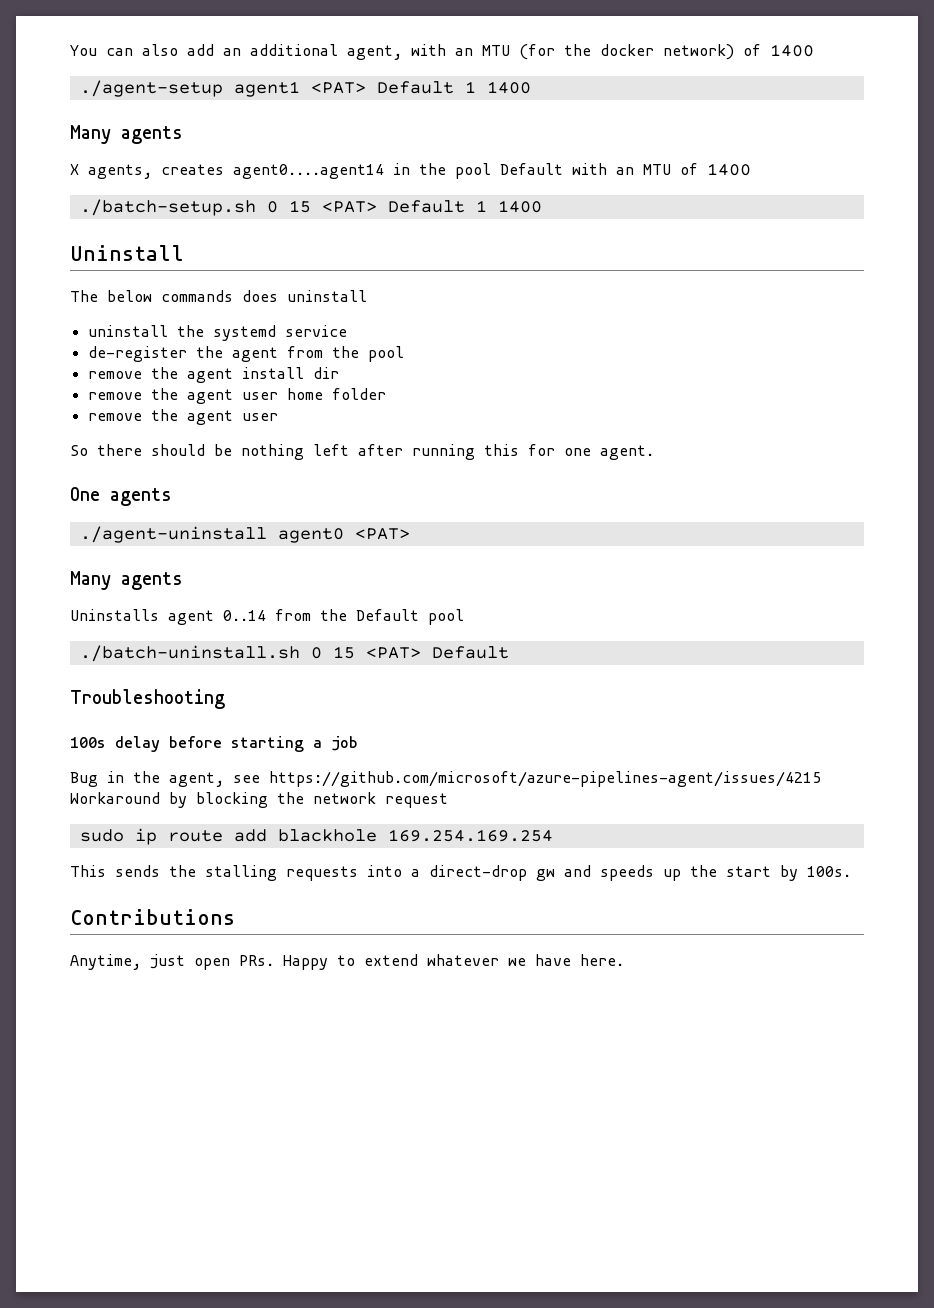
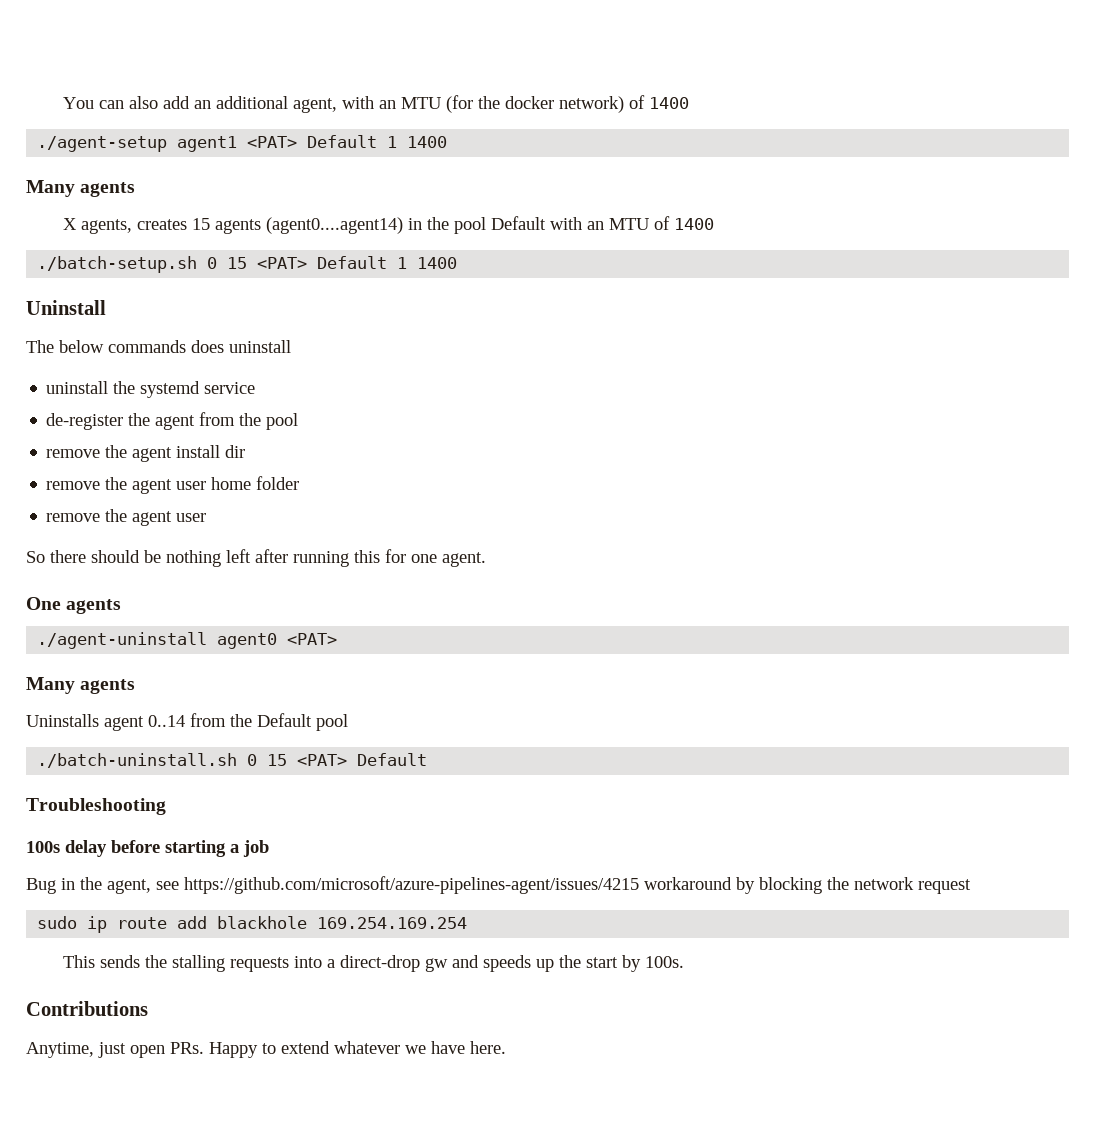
- X agents, creates agent0....agent14 in the pool Default with an MTU of 1400
+ X agents, creates 15 agents (agent0....agent14) in the pool Default with an MTU of 1400
- Bug in the agent, see https://github.com/microsoft/azure-pipelines-agent/issues/4215 Workaround by blocking the network request
+ Bug in the agent, see https://github.com/microsoft/azure-pipelines-agent/issues/4215 workaround by blocking the network request

